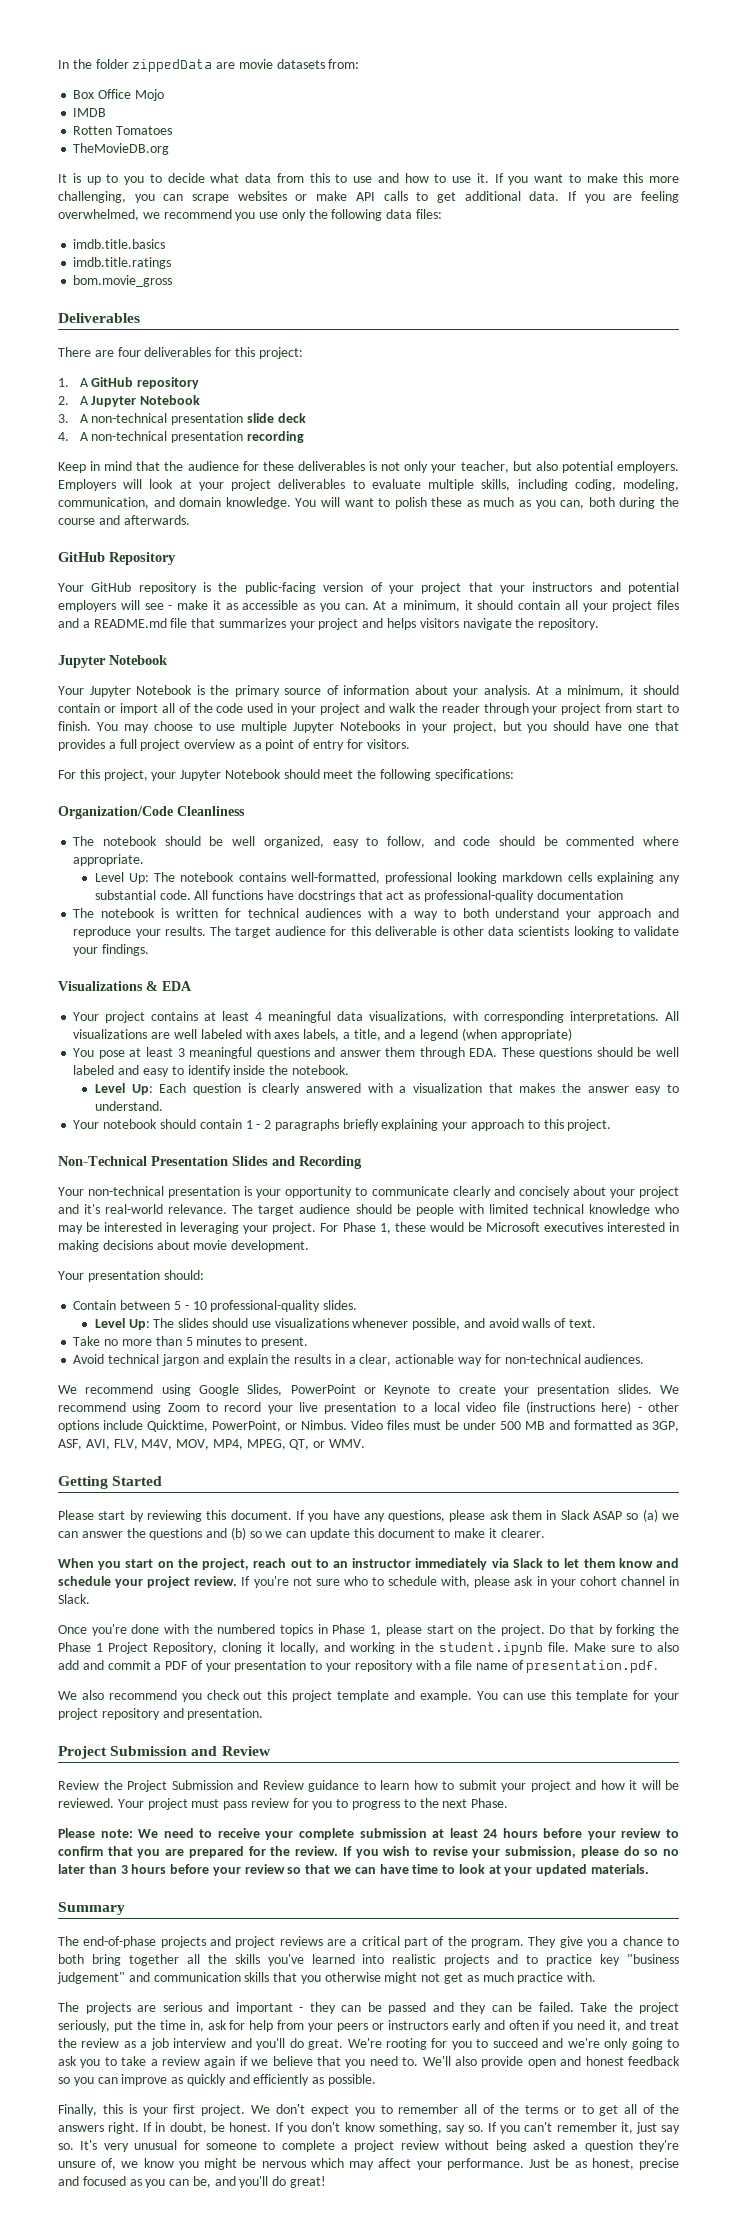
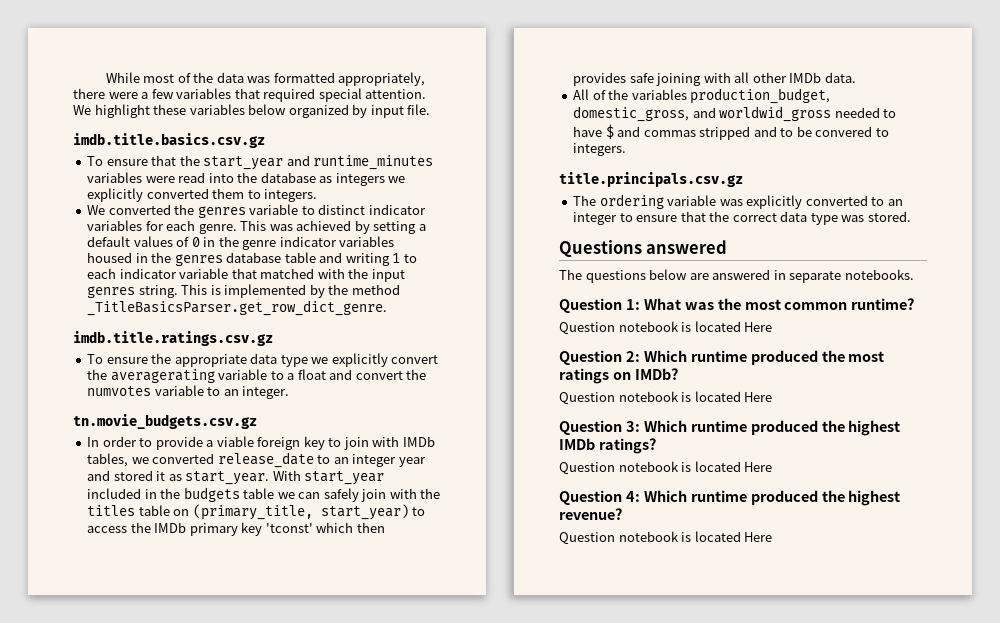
- In the folder zippedData are movie datasets from:
- Box Office Mojo
- IMDB
- Rotten Tomatoes
- TheMovieDB.org
- It is up to you to decide what data from this to use and how to use it. If you want to make this more challenging, you can scrape websites or make API calls to get additional data. If you are feeling overwhelmed, we recommend you use only the following data files:
- imdb.title.basics
- imdb.title.ratings
- bom.movie_gross
- Deliverables
- There are four deliverables for this project:
- 1. A GitHub repository
- 2. A Jupyter Notebook
- 3. A non-technical presentation slide deck
- 4. A non-technical presentation recording
- Keep in mind that the audience for these deliverables is not only your teacher, but also potential employers. Employers will look at your project deliverables to evaluate multiple skills, including coding, modeling, communication, and domain knowledge. You will want to polish these as much as you can, both during the course and afterwards.
- GitHub Repository
- Your GitHub repository is the public-facing version of your project that your instructors and potential employers will see - make it as accessible as you can. At a minimum, it should contain all your project files and a README.md file that summarizes your project and helps visitors navigate the repository.
- Jupyter Notebook
- Your Jupyter Notebook is the primary source of information about your analysis. At a minimum, it should contain or import all of the code used in your project and walk the reader through your project from start to finish. You may choose to use multiple Jupyter Notebooks in your project, but you should have one that provides a full project overview as a point of entry for visitors.
- For this project, your Jupyter Notebook should meet the following specifications:
- Organization/Code Cleanliness
- The notebook should be well organized, easy to follow, and code should be commented where appropriate.
- Level Up: The notebook contains well-formatted, professional looking markdown cells explaining any substantial code. All functions have docstrings that act as professional-quality documentation
- The notebook is written for technical audiences with a way to both understand your approach and reproduce your results. The target audience for this deliverable is other data scientists looking to validate your findings.
- Visualizations & EDA
- Your project contains at least 4 meaningful data visualizations, with corresponding interpretations. All visualizations are well labeled with axes labels, a title, and a legend (when appropriate)
- You pose at least 3 meaningful questions and answer them through EDA. These questions should be well labeled and easy to identify inside the notebook.
- Level Up: Each question is clearly answered with a visualization that makes the answer easy to understand.
- Your notebook should contain 1 - 2 paragraphs briefly explaining your approach to this project.
- Non-Technical Presentation Slides and Recording
- Your non-technical presentation is your opportunity to communicate clearly and concisely about your project and it's real-world relevance. The target audience should be people with limited technical knowledge who may be interested in leveraging your project. For Phase 1, these would be Microsoft executives interested in making decisions about movie development.
- Your presentation should:
- Contain between 5 - 10 professional-quality slides.
- Level Up: The slides should use visualizations whenever possible, and avoid walls of text.
- Take no more than 5 minutes to present.
- Avoid technical jargon and explain the results in a clear, actionable way for non-technical audiences.
- We recommend using Google Slides, PowerPoint or Keynote to create your presentation slides. We recommend using Zoom to record your live presentation to a local video file (instructions here) - other options include Quicktime, PowerPoint, or Nimbus. Video files must be under 500 MB and formatted as 3GP, ASF, AVI, FLV, M4V, MOV, MP4, MPEG, QT, or WMV.
- Getting Started
- Please start by reviewing this document. If you have any questions, please ask them in Slack ASAP so (a) we can answer the questions and (b) so we can update this document to make it clearer.
- When you start on the project, reach out to an instructor immediately via Slack to let them know and schedule your project review. If you're not sure who to schedule with, please ask in your cohort channel in Slack.
- Once you're done with the numbered topics in Phase 1, please start on the project. Do that by forking the Phase 1 Project Repository, cloning it locally, and working in the student.ipynb file. Make sure to also add and commit a PDF of your presentation to your repository with a file name of presentation.pdf.
- We also recommend you check out this project template and example. You can use this template for your project repository and presentation.
- Project Submission and Review
- Review the Project Submission and Review guidance to learn how to submit your project and how it will be reviewed. Your project must pass review for you to progress to the next Phase.
- Please note: We need to receive your complete submission at least 24 hours before your review to confirm that you are prepared for the review. If you wish to revise your submission, please do so no later than 3 hours before your review so that we can have time to look at your updated materials.
- Summary
- The end-of-phase projects and project reviews are a critical part of the program. They give you a chance to both bring together all the skills you've learned into realistic projects and to practice key "business judgement" and communication skills that you otherwise might not get as much practice with.
- The projects are serious and important - they can be passed and they can be failed. Take the project seriously, put the time in, ask for help from your peers or instructors early and often if you need it, and treat the review as a job interview and you'll do great. We're rooting for you to succeed and we're only going to ask you to take a review again if we believe that you need to. We'll also provide open and honest feedback so you can improve as quickly and efficiently as possible.
- Finally, this is your first project. We don't expect you to remember all of the terms or to get all of the answers right. If in doubt, be honest. If you don't know something, say so. If you can't remember it, just say so. It's very unusual for someone to complete a project review without being asked a question they're unsure of, we know you might be nervous which may affect your performance. Just be as honest, precise and focused as you can be, and you'll do great!
+ While most of the data was formatted appropriately, there were a few variables that required special attention. We highlight these variables below organized by input file.
+ imdb.title.basics.csv.gz
+ To ensure that the start_year and runtime_minutes variables were read into the database as integers we explicitly converted them to integers.
+ We converted the genres variable to distinct indicator variables for each genre. This was achieved by setting a default values of 0 in the genre indicator variables housed in the genres database table and writing 1 to each indicator variable that matched with the input genres string. This is implemented by the method _TitleBasicsParser.get_row_dict_genre.
+ imdb.title.ratings.csv.gz
+ To ensure the appropriate data type we explicitly convert the averagerating variable to a float and convert the numvotes variable to an integer.
+ tn.movie_budgets.csv.gz
+ In order to provide a viable foreign key to join with IMDb tables, we converted release_date to an integer year and stored it as start_year. With start_year included in the budgets table we can safely join with the titles table on (primary_title, start_year) to access the IMDb primary key 'tconst' which then provides safe joining with all other IMDb data.
+ All of the variables production_budget, domestic_gross, and worldwid_gross needed to have $ and commas stripped and to be convered to integers.
+ title.principals.csv.gz
+ The ordering variable was explicitly converted to an integer to ensure that the correct data type was stored.
+ Questions answered
+ The questions below are answered in separate notebooks.
+ Question 1: What was the most common runtime?
+ Question notebook is located Here
+ Question 2: Which runtime produced the most ratings on IMDb?
+ Question notebook is located Here
+ Question 3: Which runtime produced the highest IMDb ratings?
+ Question notebook is located Here
+ Question 4: Which runtime produced the highest revenue?
+ Question notebook is located Here

